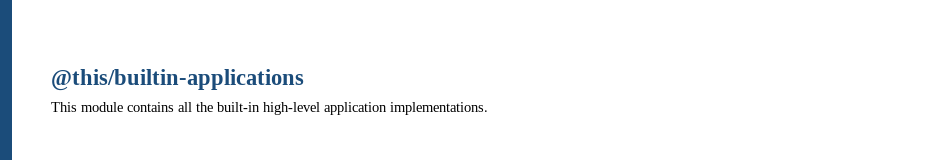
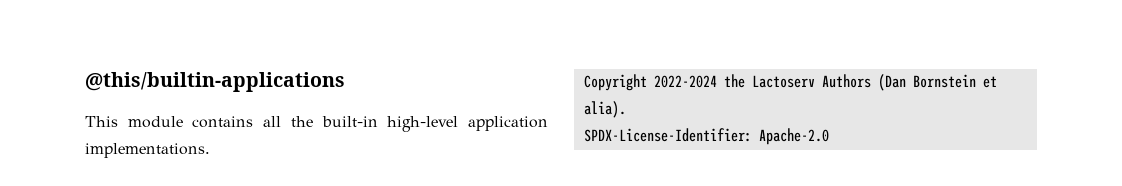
+ Copyright 2022-2024 the Lactoserv Authors (Dan Bornstein et alia).
+ SPDX-License-Identifier: Apache-2.0

